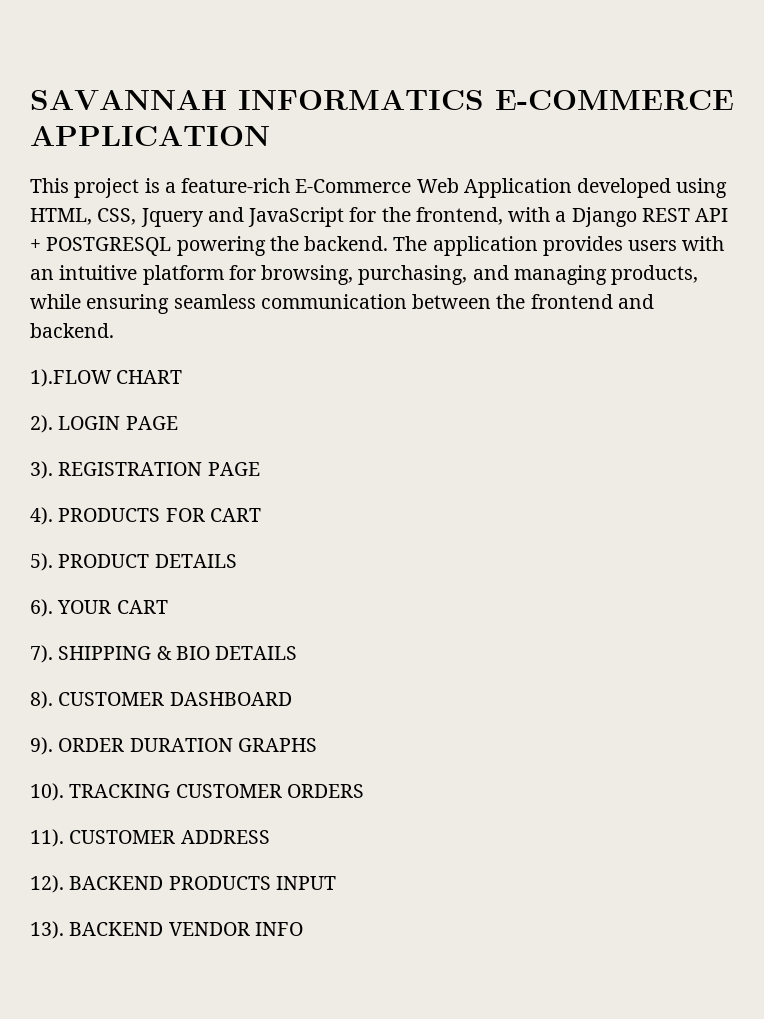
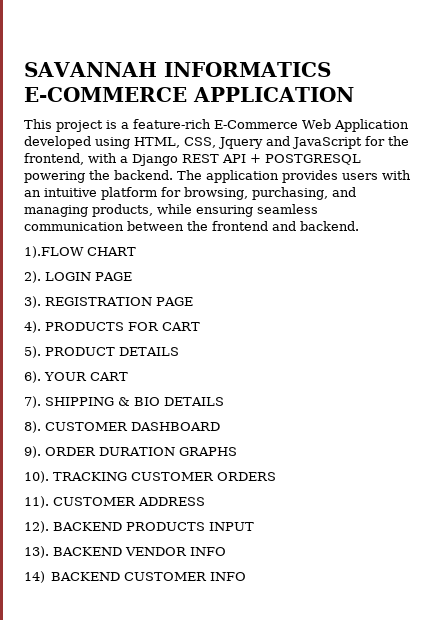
+ 14) BACKEND CUSTOMER INFO

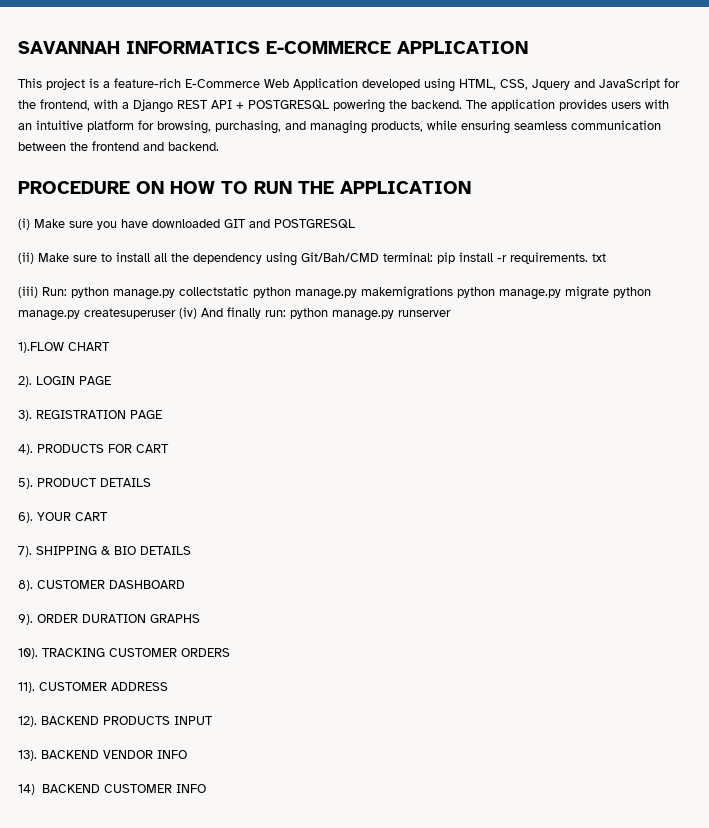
+ PROCEDURE ON HOW TO RUN THE APPLICATION
+ (i) Make sure you have downloaded GIT and POSTGRESQL
+ (ii) Make sure to install all the dependency using Git/Bah/CMD terminal: pip install -r requirements. txt
+ (iii) Run: python manage.py collectstatic python manage.py makemigrations python manage.py migrate python manage.py createsuperuser (iv) And finally run: python manage.py runserver

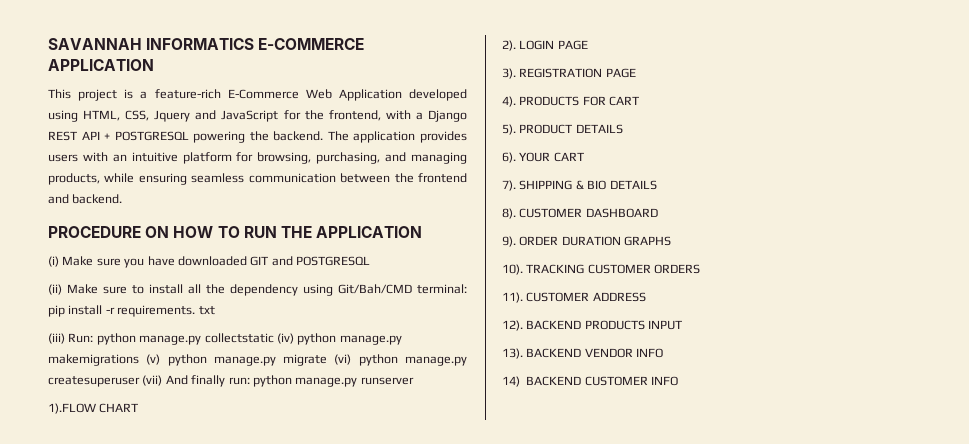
- (iii) Run: python manage.py collectstatic python manage.py makemigrations python manage.py migrate python manage.py createsuperuser (iv) And finally run: python manage.py runserver
+ (iii) Run: python manage.py collectstatic (iv) python manage.py makemigrations (v) python manage.py migrate (vi) python manage.py createsuperuser (vii) And finally run: python manage.py runserver

